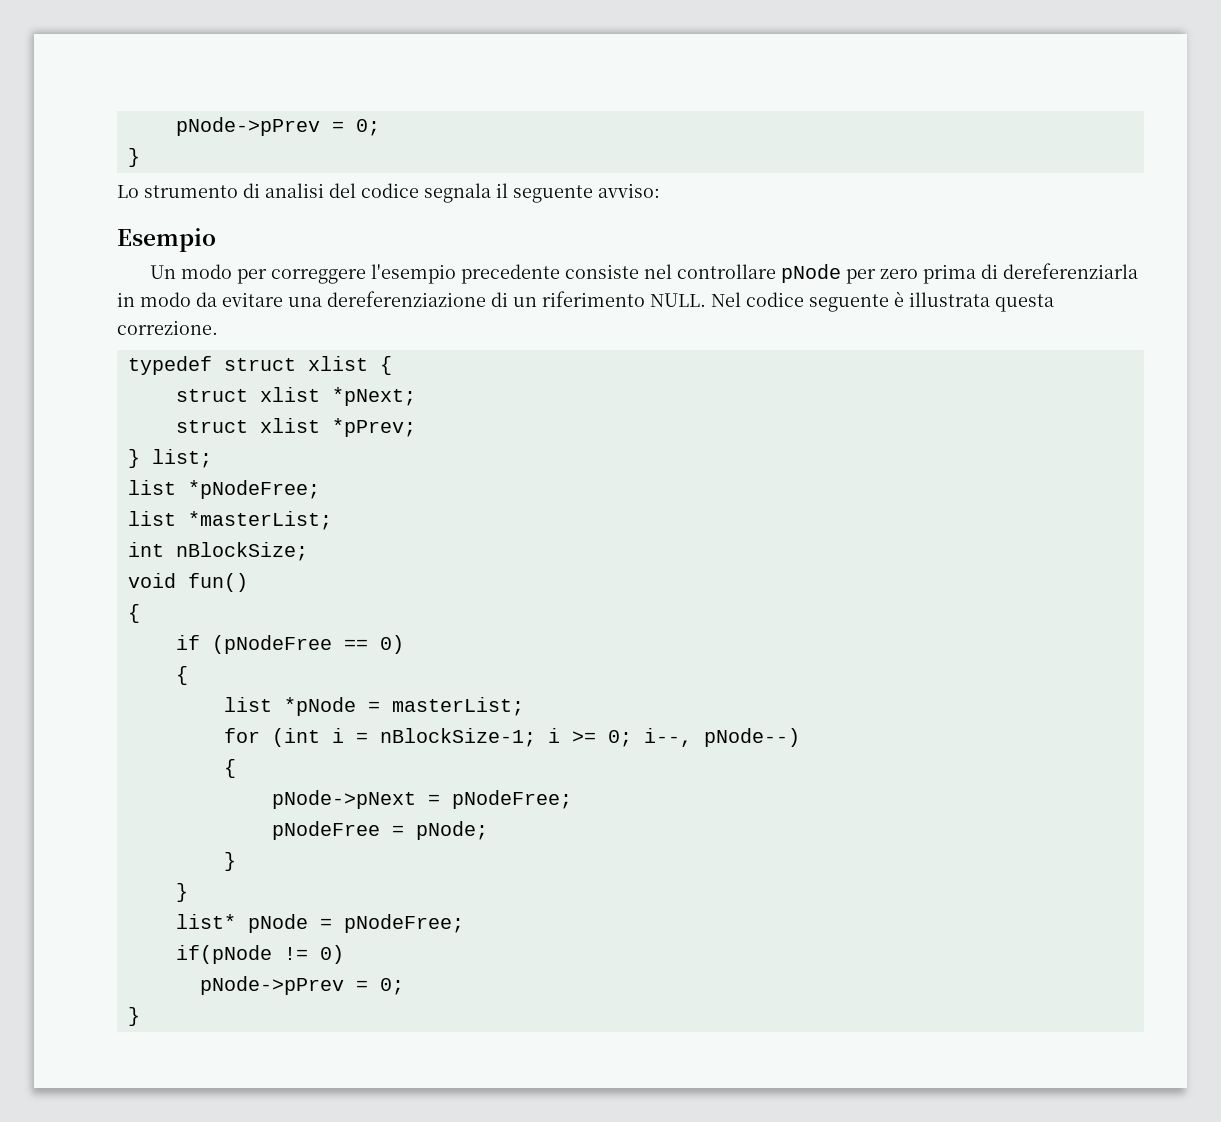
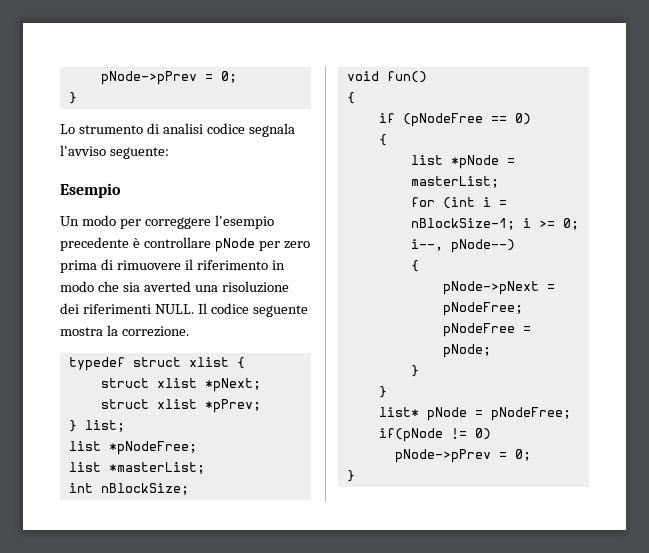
- Lo strumento di analisi del codice segnala il seguente avviso:
+ Lo strumento di analisi codice segnala l'avviso seguente:
- Un modo per correggere l'esempio precedente consiste nel controllare pNode per zero prima di dereferenziarla in modo da evitare una dereferenziazione di un riferimento NULL. Nel codice seguente è illustrata questa correzione.
+ Un modo per correggere l'esempio precedente è controllare pNode per zero prima di rimuovere il riferimento in modo che sia averted una risoluzione dei riferimenti NULL. Il codice seguente mostra la correzione.

